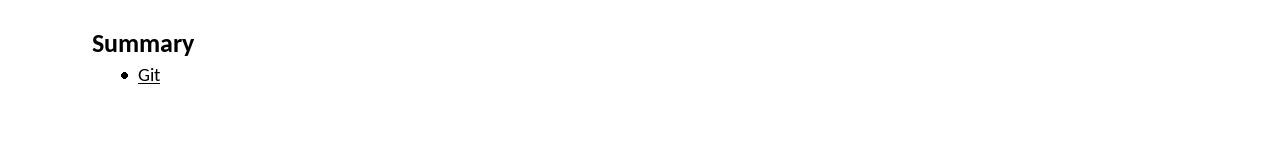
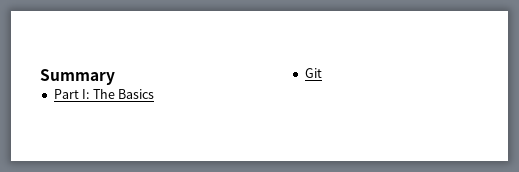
+ Part I: The Basics

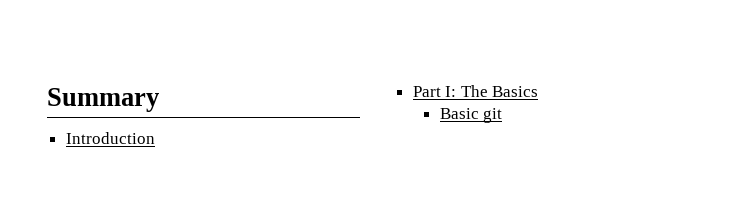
+ Introduction
- Git
+ Basic git

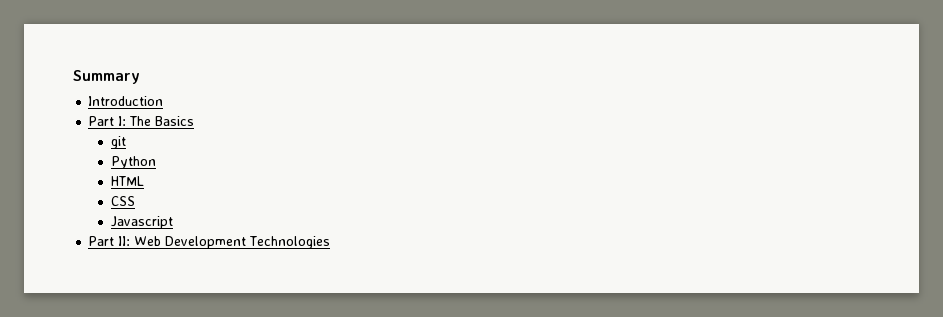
- Basic git
+ git
+ Python
+ HTML
+ CSS
+ Javascript
+ Part II: Web Development Technologies

